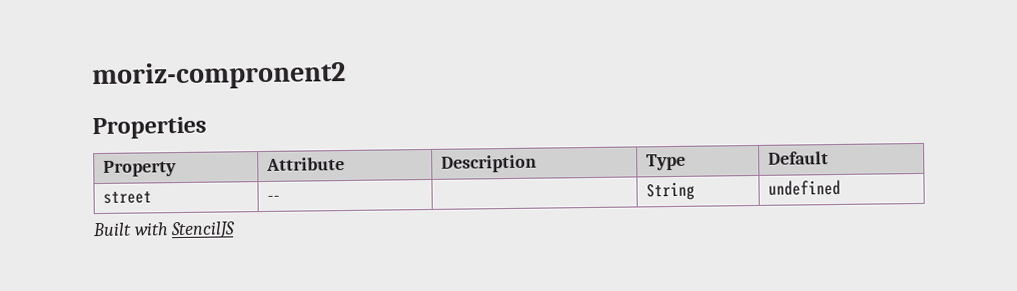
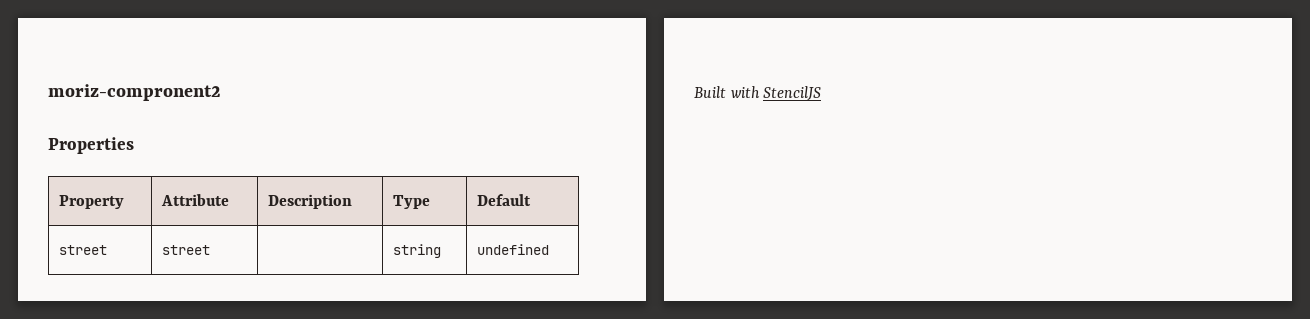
- street | -- | | String | undefined
+ street | street | | string | undefined

